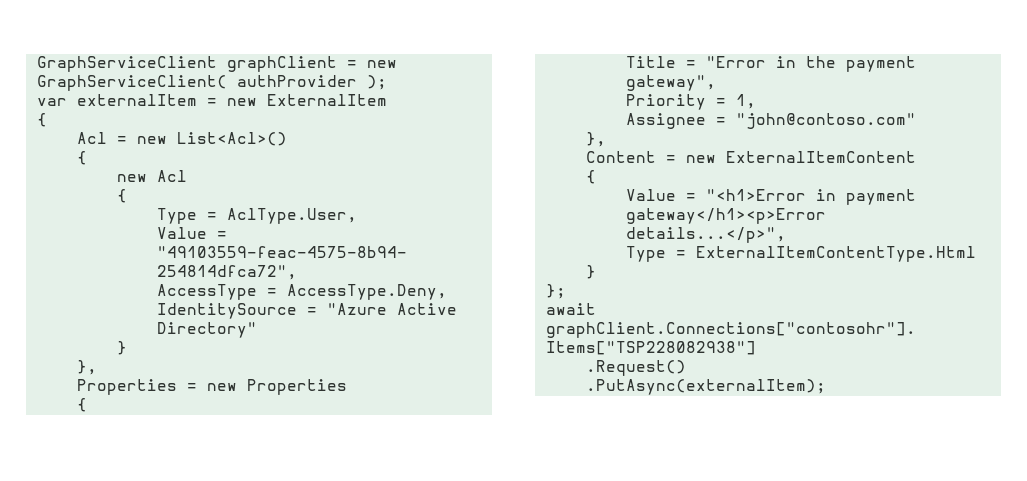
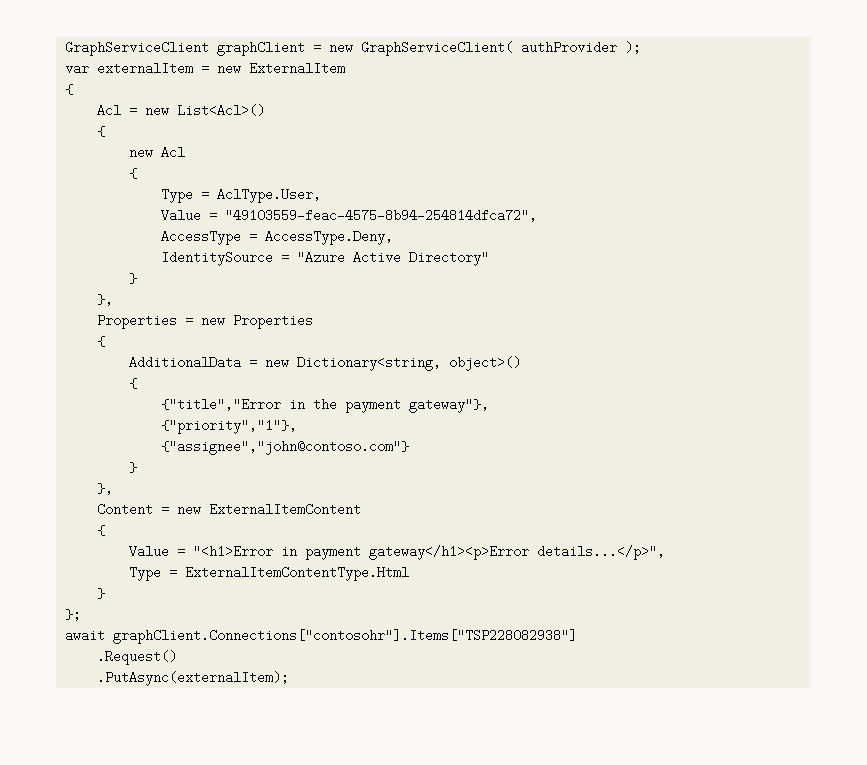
- Title = "Error in the payment gateway",
- Priority = 1,
- Assignee = "john@contoso.com"
+ AdditionalData = new Dictionary<string, object>()
+ {
+ {"title","Error in the payment gateway"},
+ {"priority","1"},
+ {"assignee","john@contoso.com"}
+ }

